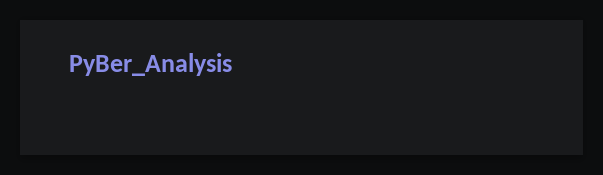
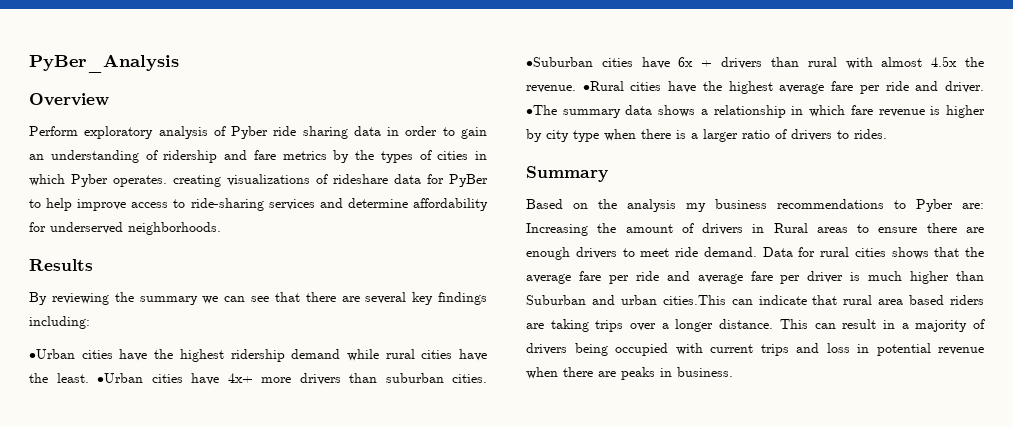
+ Overview
+ Perform exploratory analysis of Pyber ride sharing data in order to gain an understanding of ridership and fare metrics by the types of cities in which Pyber operates. creating visualizations of rideshare data for PyBer to help improve access to ride-sharing services and determine affordability for underserved neighborhoods.
+ Results
+ By reviewing the summary we can see that there are several key findings including:
+ •Urban cities have the highest ridership demand while rural cities have the least. •Urban cities have 4x+ more drivers than suburban cities. •Suburban cities have 6x + drivers than rural with almost 4.5x the revenue. •Rural cities have the highest average fare per ride and driver. •The summary data shows a relationship in which fare revenue is higher by city type when there is a larger ratio of drivers to rides.
+ Summary
+ Based on the analysis my business recommendations to Pyber are: Increasing the amount of drivers in Rural areas to ensure there are enough drivers to meet ride demand. Data for rural cities shows that the average fare per ride and average fare per driver is much higher than Suburban and urban cities.This can indicate that rural area based riders are taking trips over a longer distance. This can result in a majority of drivers being occupied with current trips and loss in potential revenue when there are peaks in business.

